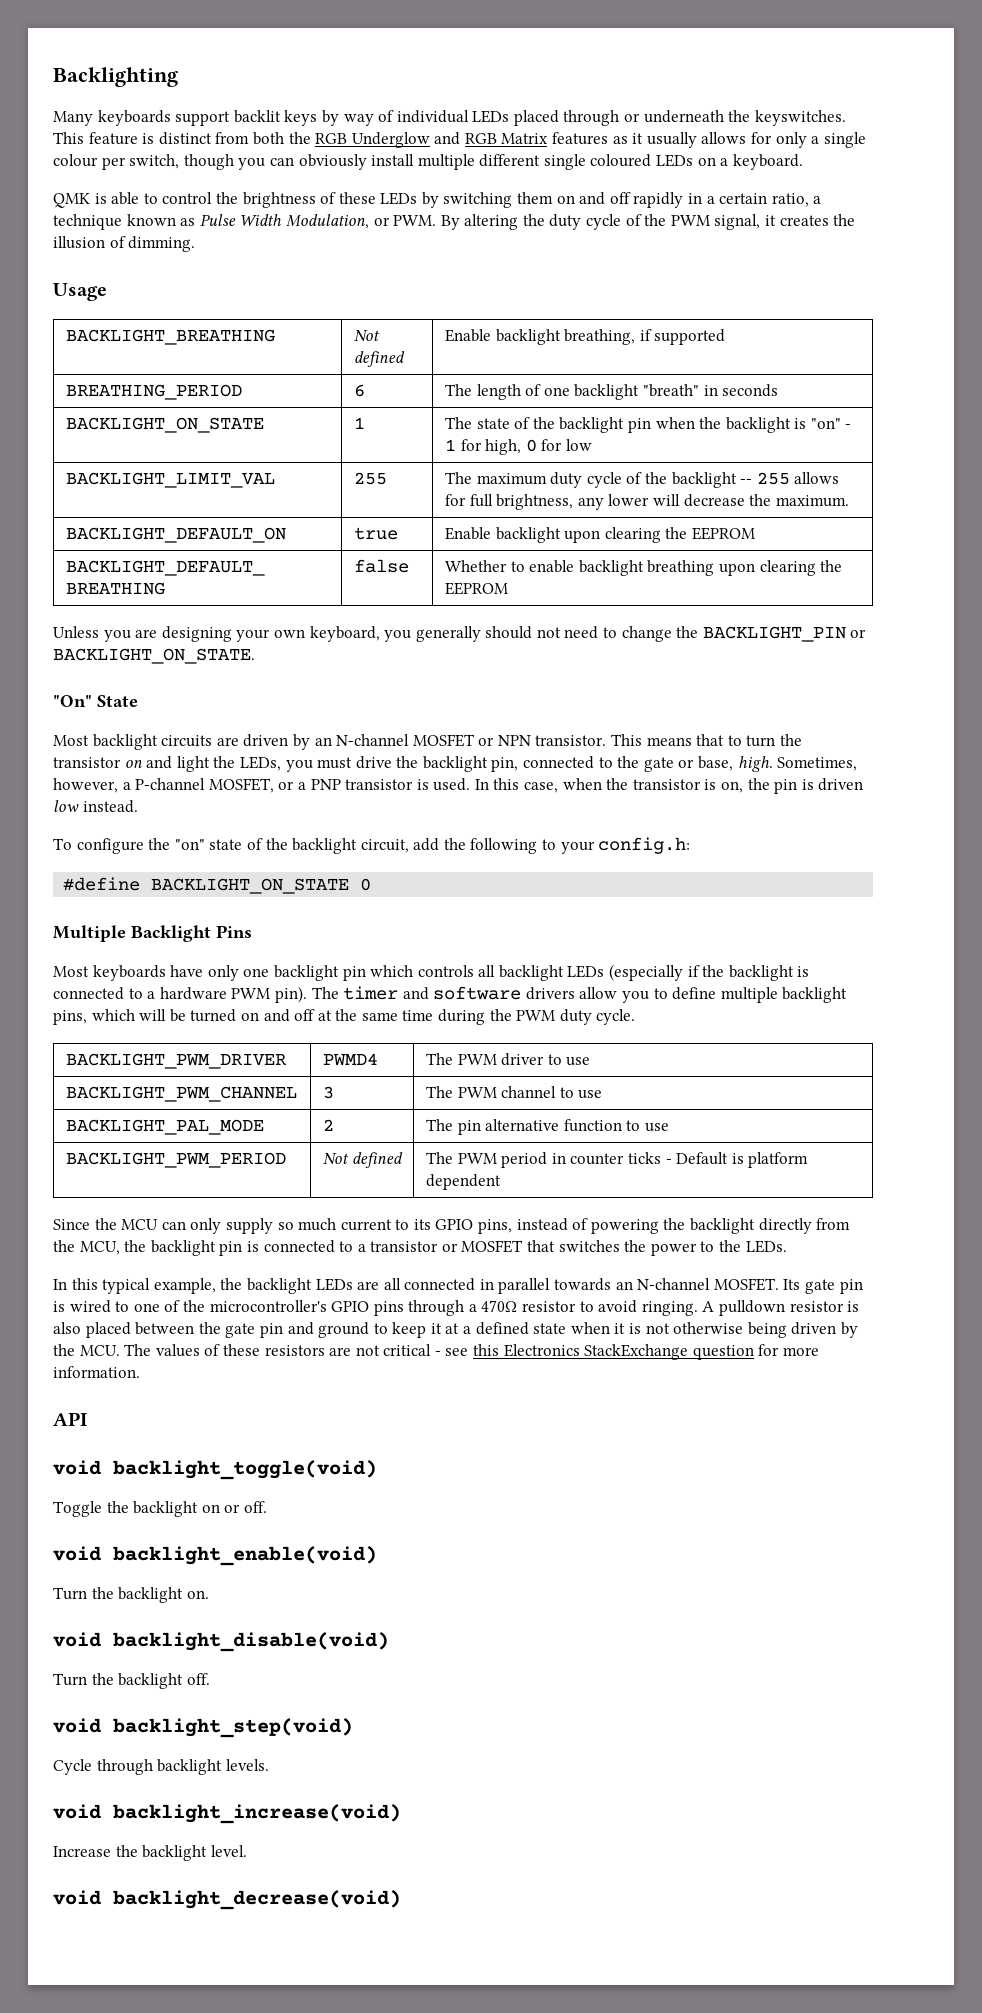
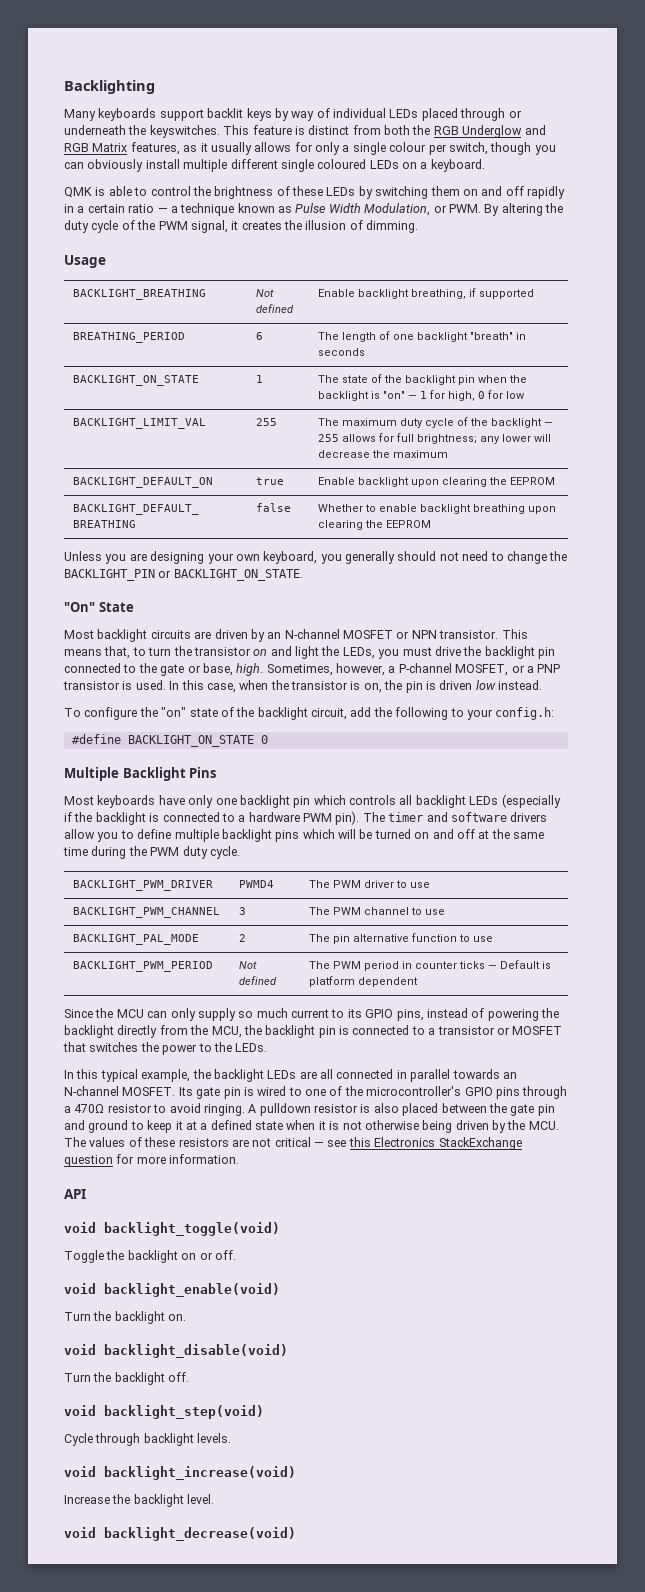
- This feature is distinct from both the RGB Underglow and RGB Matrix features as it usually allows for only a single colour per switch, though you can obviously install multiple different single coloured LEDs on a keyboard.
+ This feature is distinct from both the RGB Underglow and RGB Matrix features, as it usually allows for only a single colour per switch, though you can obviously install multiple different single coloured LEDs on a keyboard.
- QMK is able to control the brightness of these LEDs by switching them on and off rapidly in a certain ratio, a technique known as Pulse Width Modulation, or PWM. By altering the duty cycle of the PWM signal, it creates the illusion of dimming.
+ QMK is able to control the brightness of these LEDs by switching them on and off rapidly in a certain ratio — a technique known as Pulse Width Modulation, or PWM. By altering the duty cycle of the PWM signal, it creates the illusion of dimming.
- BACKLIGHT_ON_STATE | 1 | The state of the backlight pin when the backlight is "on" - 1 for high, 0 for low
+ BACKLIGHT_ON_STATE | 1 | The state of the backlight pin when the backlight is "on" — 1 for high, 0 for low
- BACKLIGHT_LIMIT_VAL | 255 | The maximum duty cycle of the backlight -- 255 allows for full brightness, any lower will decrease the maximum.
+ BACKLIGHT_LIMIT_VAL | 255 | The maximum duty cycle of the backlight — 255 allows for full brightness; any lower will decrease the maximum
- This means that to turn the transistor on and light the LEDs, you must drive the backlight pin, connected to the gate or base, high.
+ This means that, to turn the transistor on and light the LEDs, you must drive the backlight pin connected to the gate or base, high.
- The timer and software drivers allow you to define multiple backlight pins, which will be turned on and off at the same time during the PWM duty cycle.
+ The timer and software drivers allow you to define multiple backlight pins which will be turned on and off at the same time during the PWM duty cycle.
- BACKLIGHT_PWM_PERIOD | Not defined | The PWM period in counter ticks - Default is platform dependent
+ BACKLIGHT_PWM_PERIOD | Not defined | The PWM period in counter ticks — Default is platform dependent
- A pulldown resistor is also placed between the gate pin and ground to keep it at a defined state when it is not otherwise being driven by the MCU. The values of these resistors are not critical - see this Electronics StackExchange question for more information.
+ A pulldown resistor is also placed between the gate pin and ground to keep it at a defined state when it is not otherwise being driven by the MCU. The values of these resistors are not critical — see this Electronics StackExchange question for more information.

